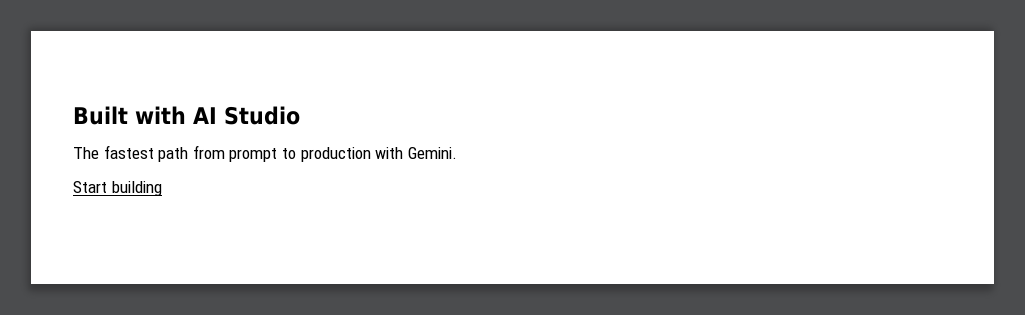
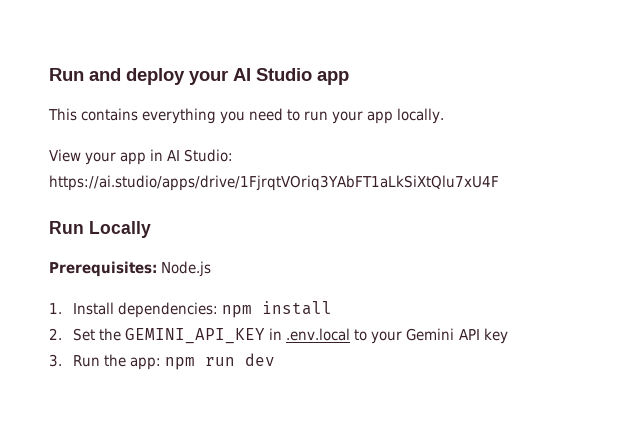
- Built with AI Studio
- The fastest path from prompt to production with Gemini.
- Start building
+ Run and deploy your AI Studio app
+ This contains everything you need to run your app locally.
+ View your app in AI Studio: https://ai.studio/apps/drive/1FjrqtVOriq3YAbFT1aLkSiXtQlu7xU4F
+ Run Locally
+ Prerequisites: Node.js
+ 1. Install dependencies: npm install
+ 2. Set the GEMINI_API_KEY in .env.local to your Gemini API key
+ 3. Run the app: npm run dev

